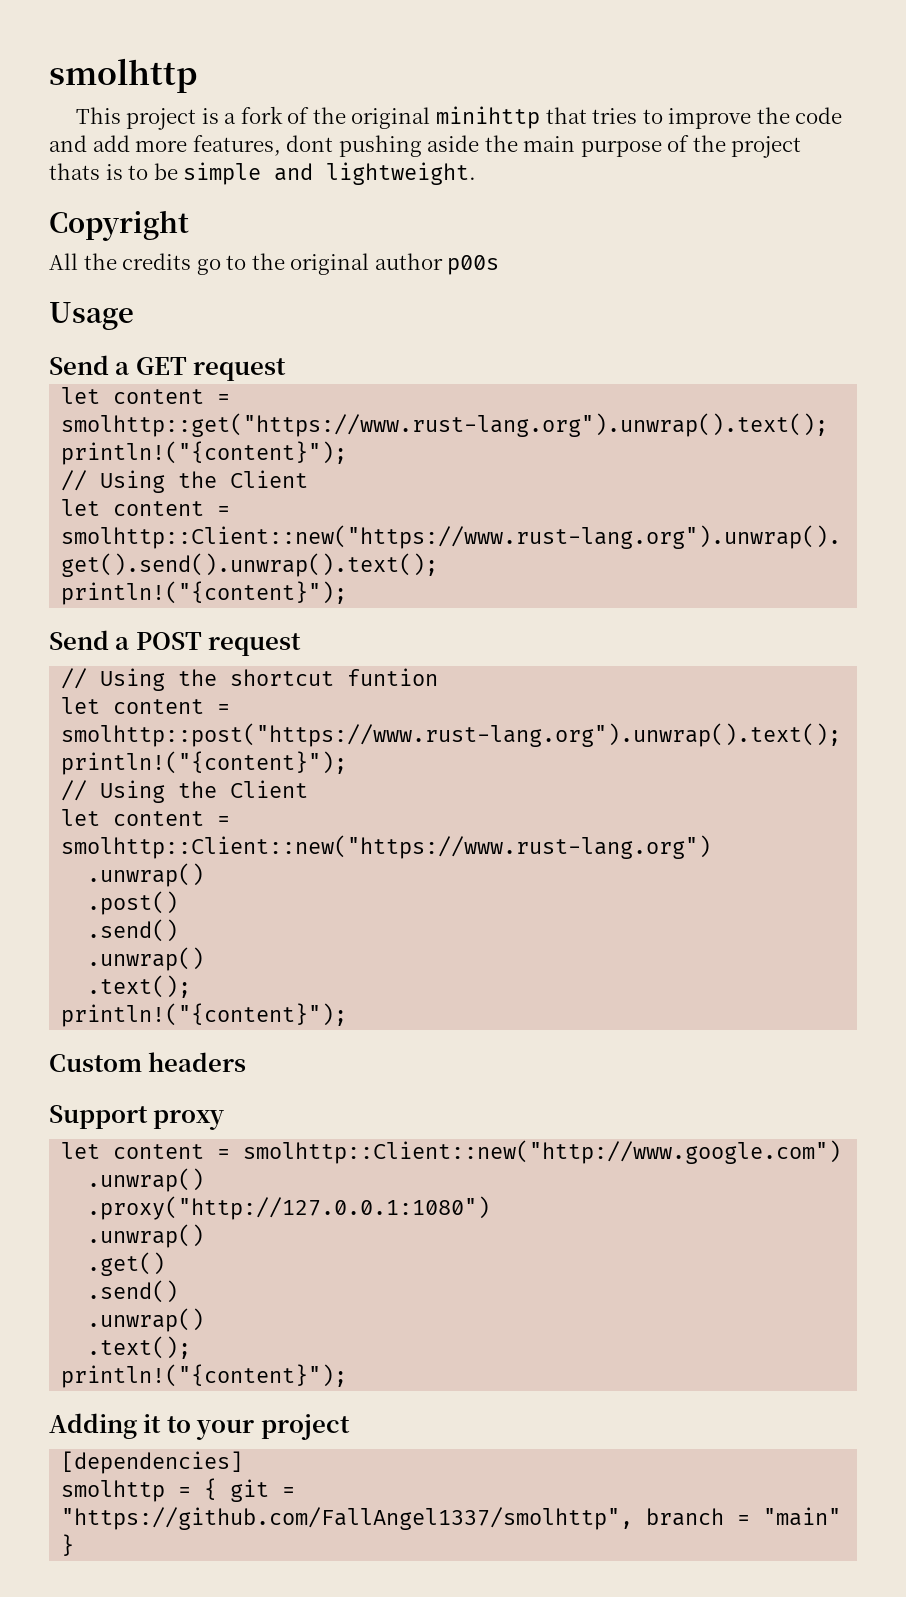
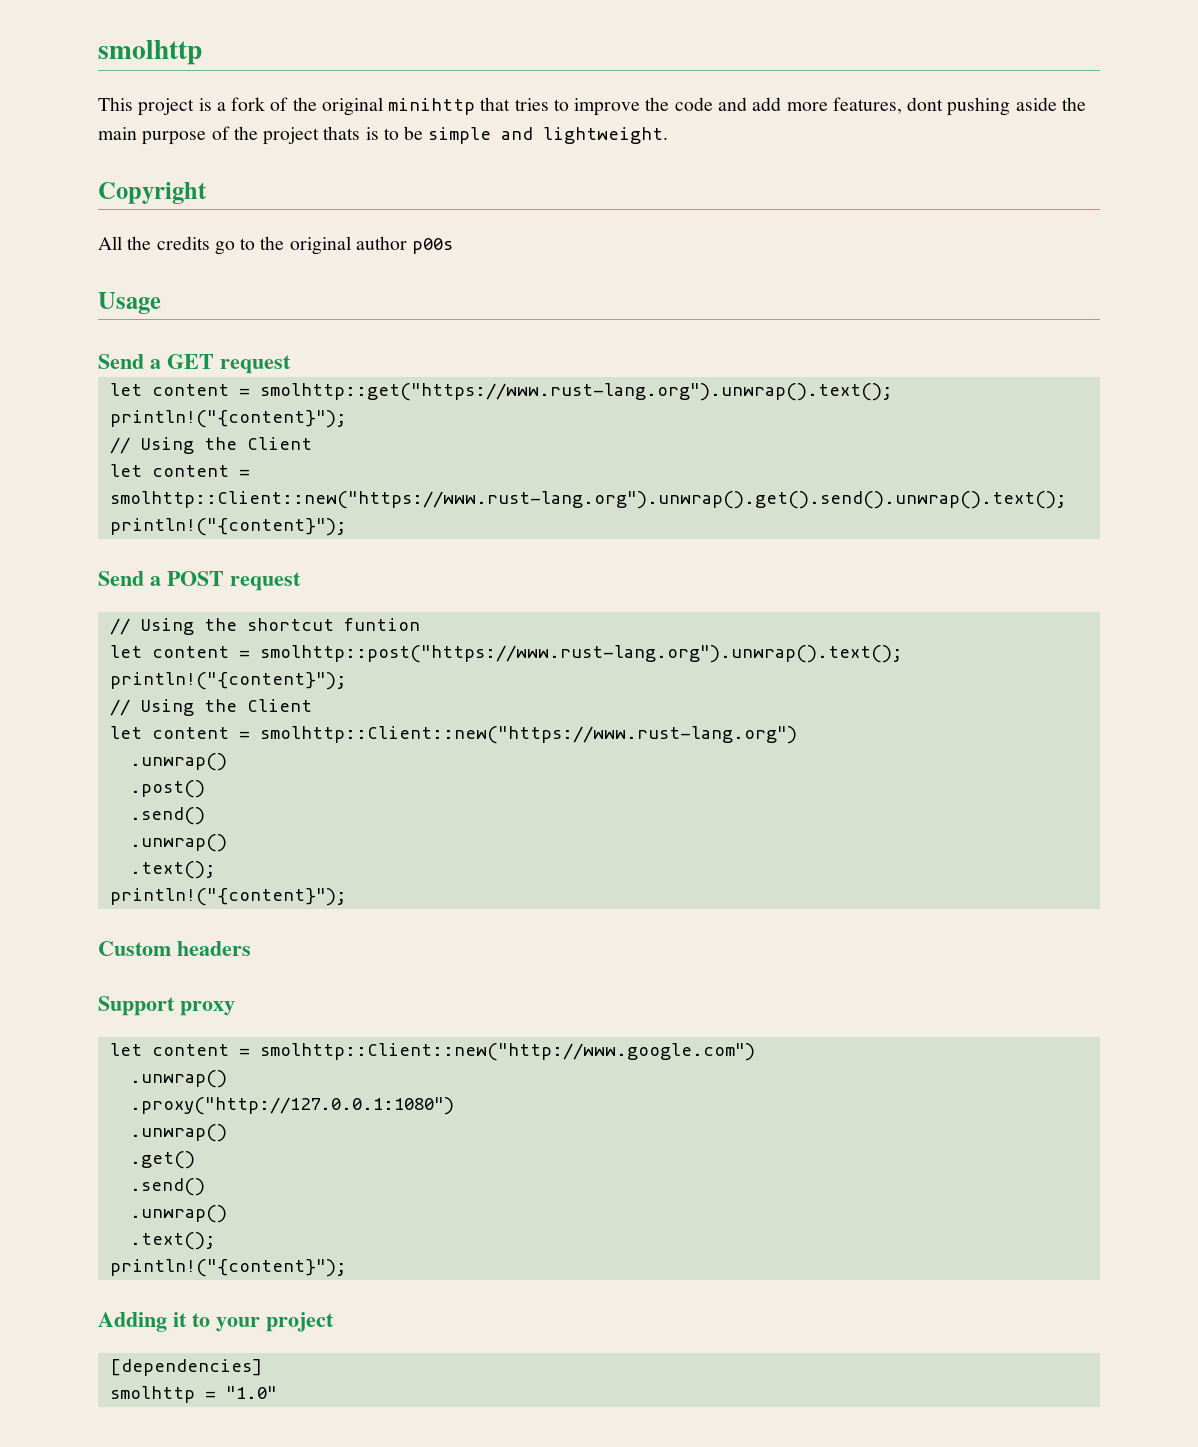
- smolhttp = { git = "https://github.com/FallAngel1337/smolhttp", branch = "main" }
+ smolhttp = "1.0"

